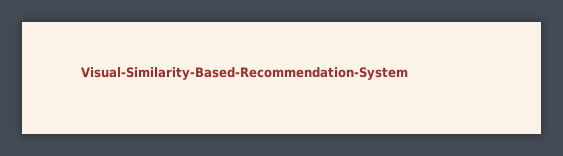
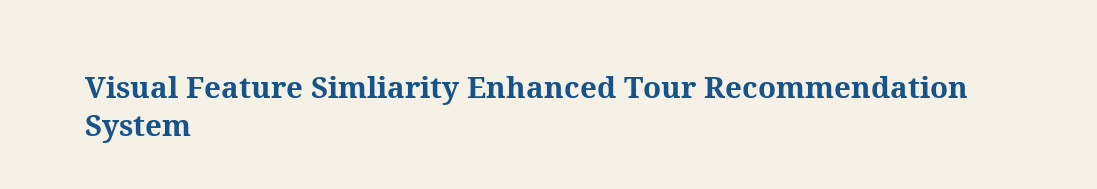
- Visual-Similarity-Based-Recommendation-System
+ Visual Feature Simliarity Enhanced Tour Recommendation System

